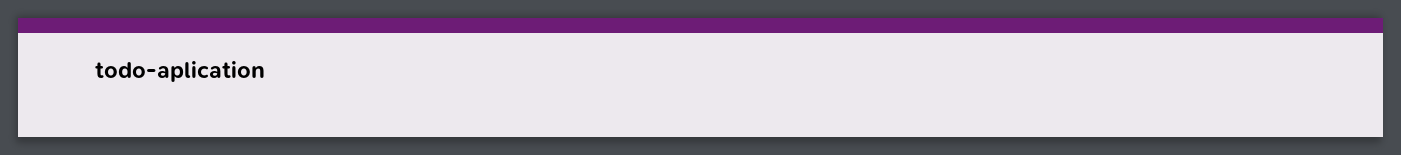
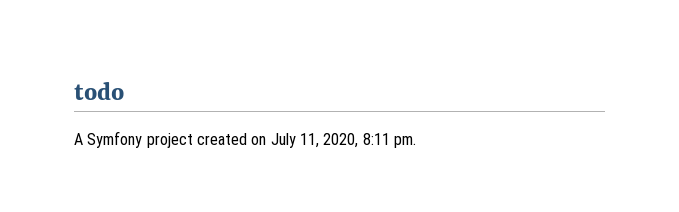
- todo-aplication
+ todo
+ A Symfony project created on July 11, 2020, 8:11 pm.

